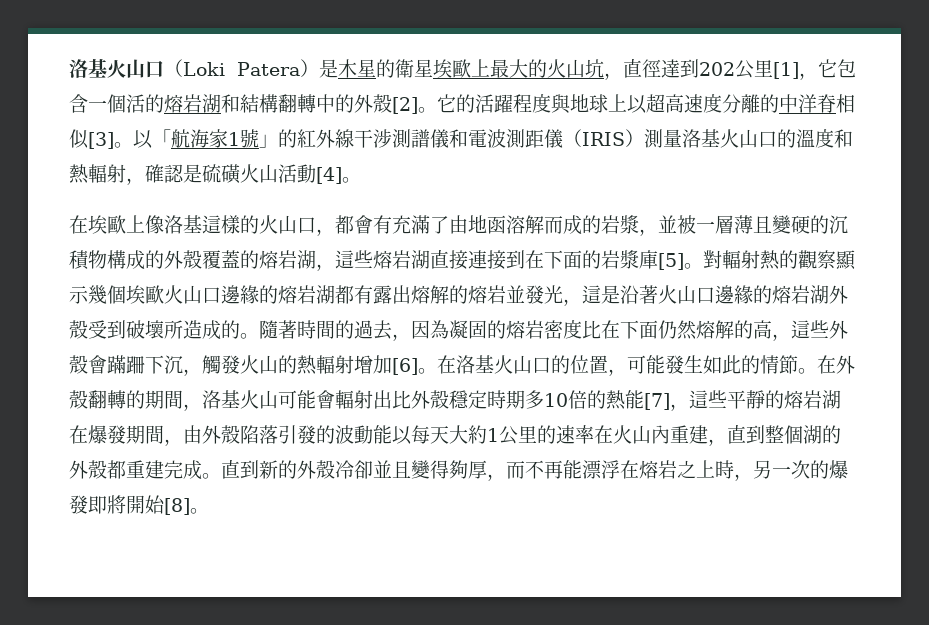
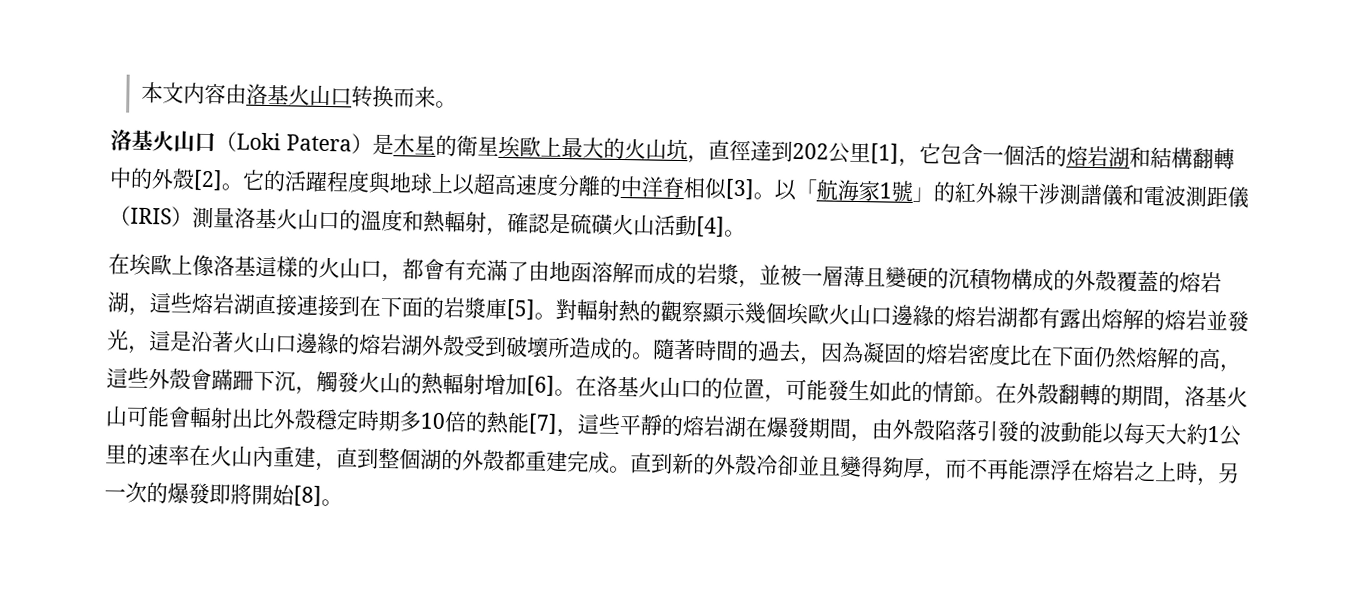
+ 本文内容由洛基火山口转换而来。

